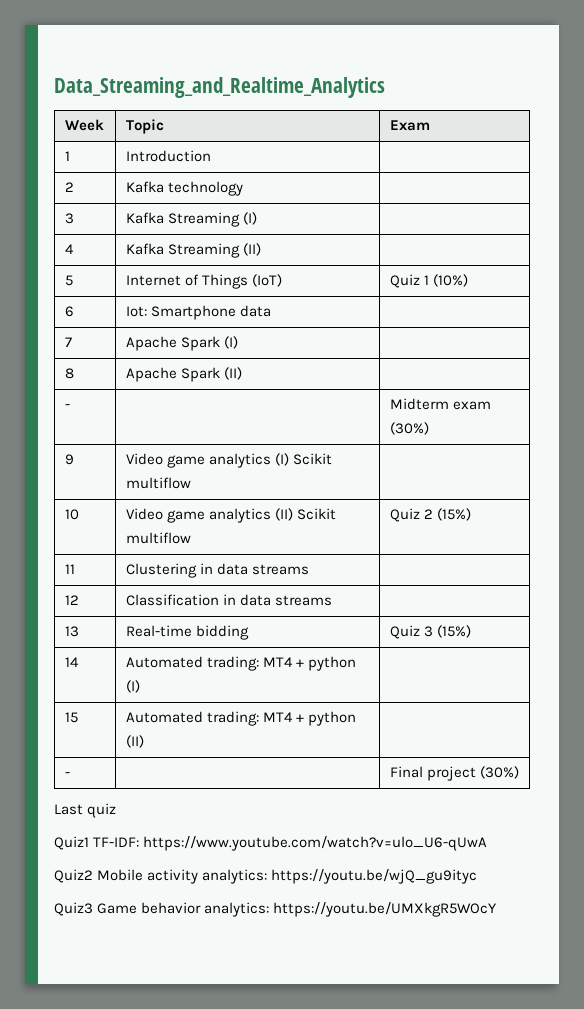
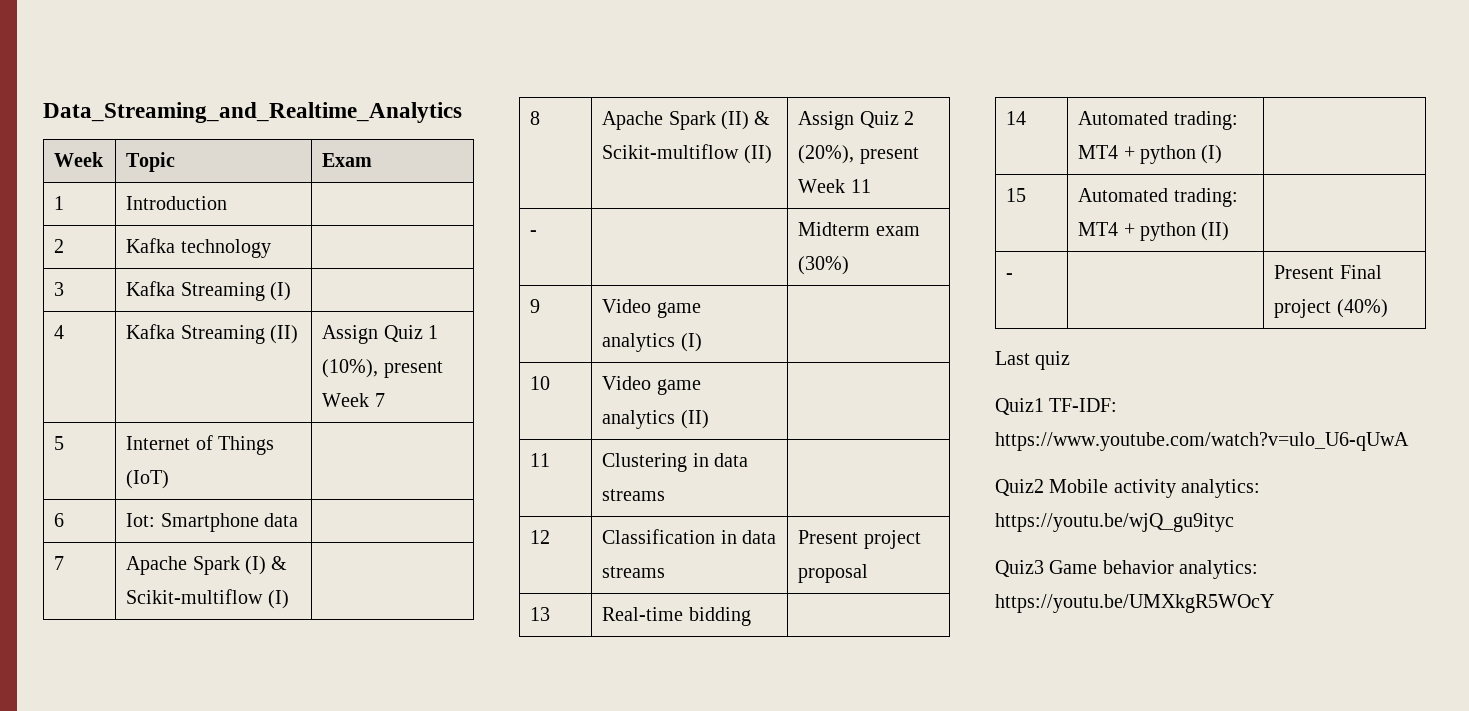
- 4 | Kafka Streaming (II) |
+ 4 | Kafka Streaming (II) | Assign Quiz 1 (10%), present Week 7
- 5 | Internet of Things (IoT) | Quiz 1 (10%)
+ 5 | Internet of Things (IoT) |
- 7 | Apache Spark (I) |
+ 7 | Apache Spark (I) & Scikit-multiflow (I) |
- 8 | Apache Spark (II) |
+ 8 | Apache Spark (II) & Scikit-multiflow (II) | Assign Quiz 2 (20%), present Week 11
- 9 | Video game analytics (I) Scikit multiflow |
+ 9 | Video game analytics (I) |
- 10 | Video game analytics (II) Scikit multiflow | Quiz 2 (15%)
+ 10 | Video game analytics (II) |
- 12 | Classification in data streams |
+ 12 | Classification in data streams | Present project proposal
- 13 | Real-time bidding | Quiz 3 (15%)
+ 13 | Real-time bidding |
- - | | Final project (30%)
+ - | | Present Final project (40%)

